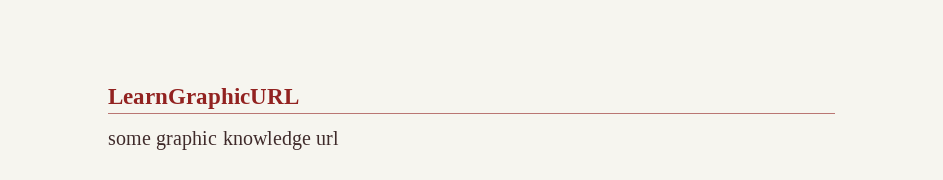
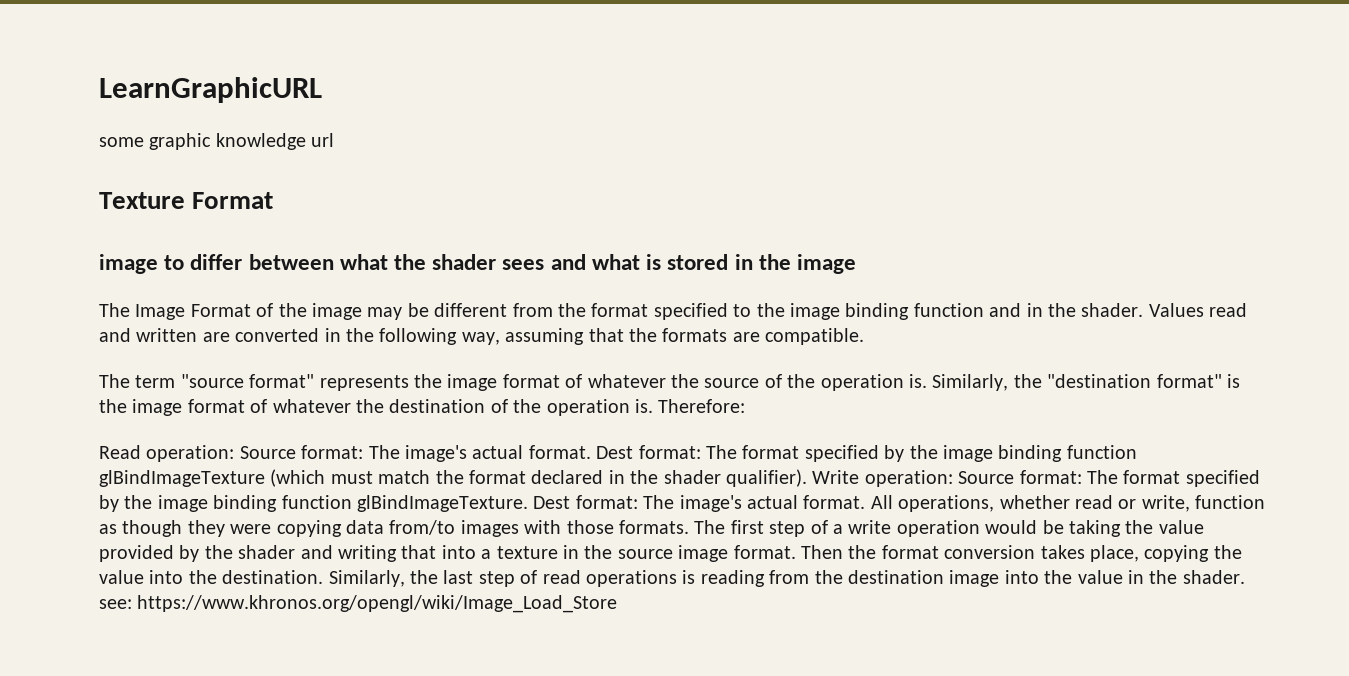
+ Texture Format
+ image to differ between what the shader sees and what is stored in the image
+ The Image Format of the image may be different from the format specified to the image binding function and in the shader. Values read and written are converted in the following way, assuming that the formats are compatible.
+ The term "source format" represents the image format of whatever the source of the operation is. Similarly, the "destination format" is the image format of whatever the destination of the operation is. Therefore:
+ Read operation: Source format: The image's actual format. Dest format: The format specified by the image binding function glBindImageTexture (which must match the format declared in the shader qualifier). Write operation: Source format: The format specified by the image binding function glBindImageTexture. Dest format: The image's actual format. All operations, whether read or write, function as though they were copying data from/to images with those formats. The first step of a write operation would be taking the value provided by the shader and writing that into a texture in the source image format. Then the format conversion takes place, copying the value into the destination. Similarly, the last step of read operations is reading from the destination image into the value in the shader. see: https://www.khronos.org/opengl/wiki/Image_Load_Store

